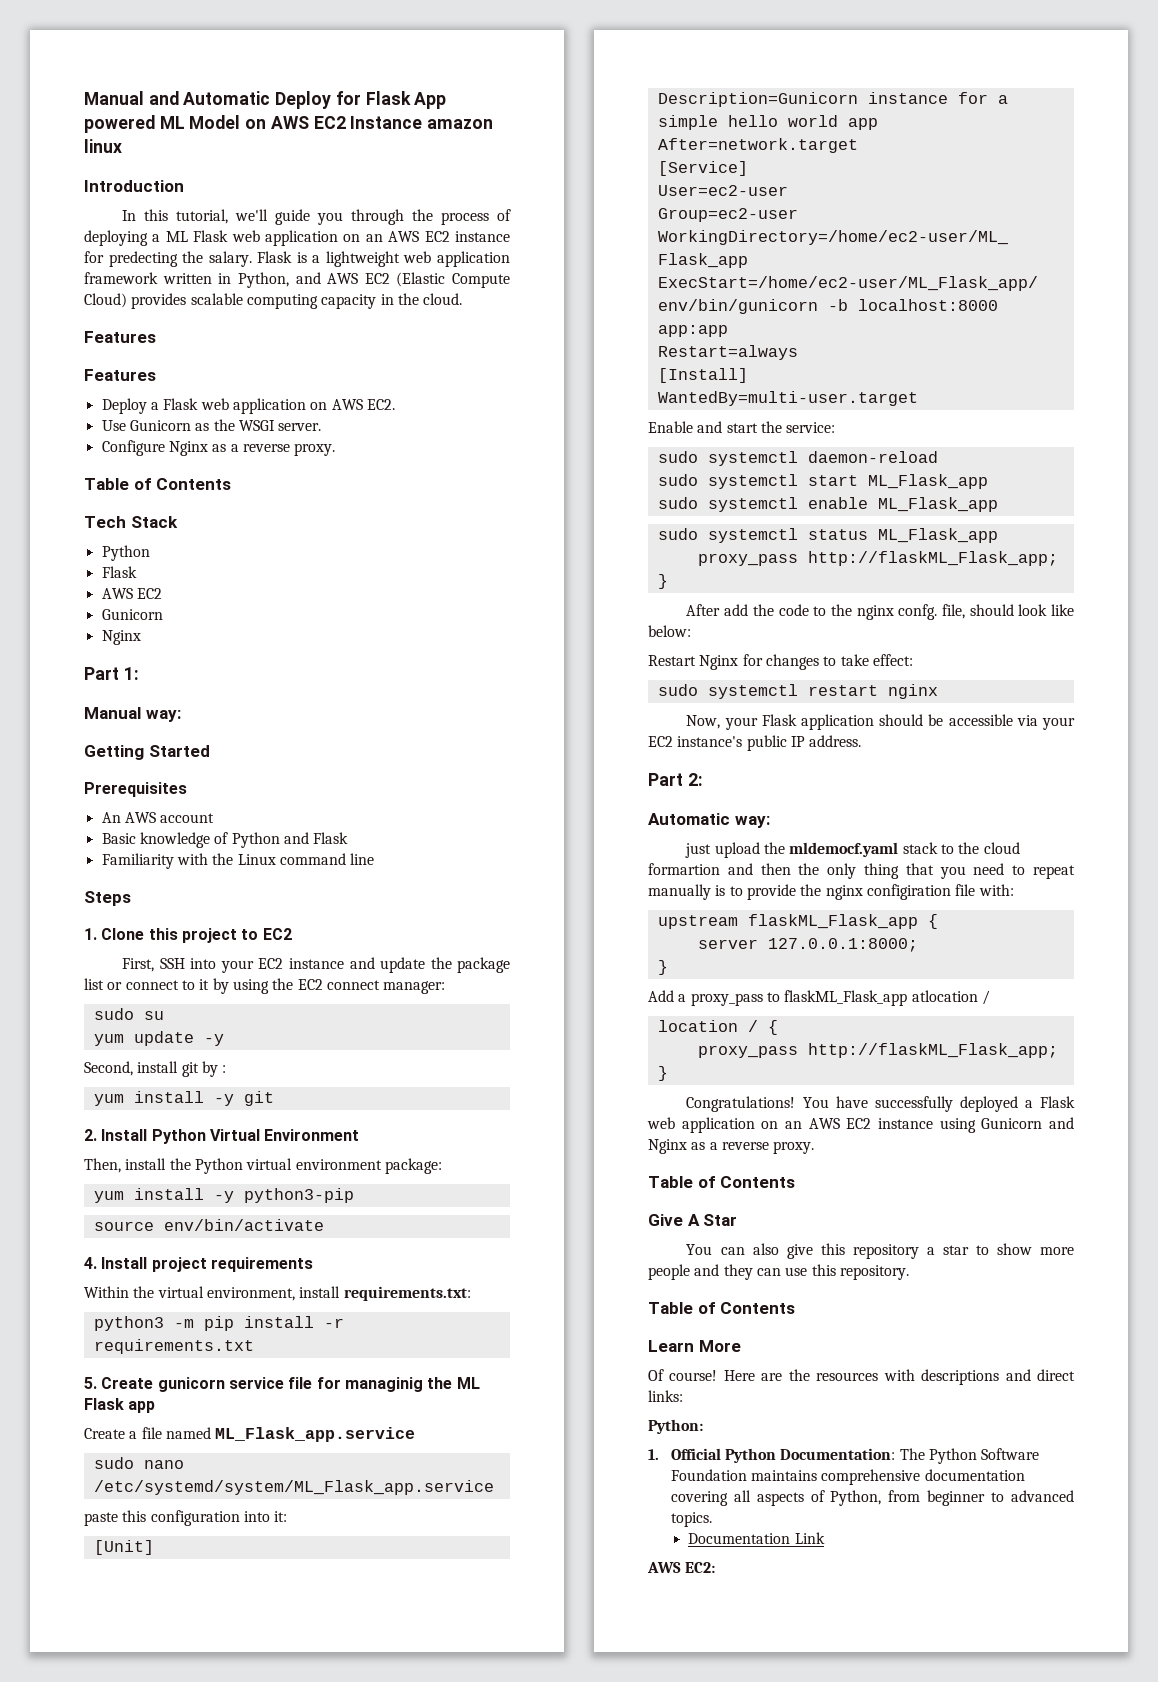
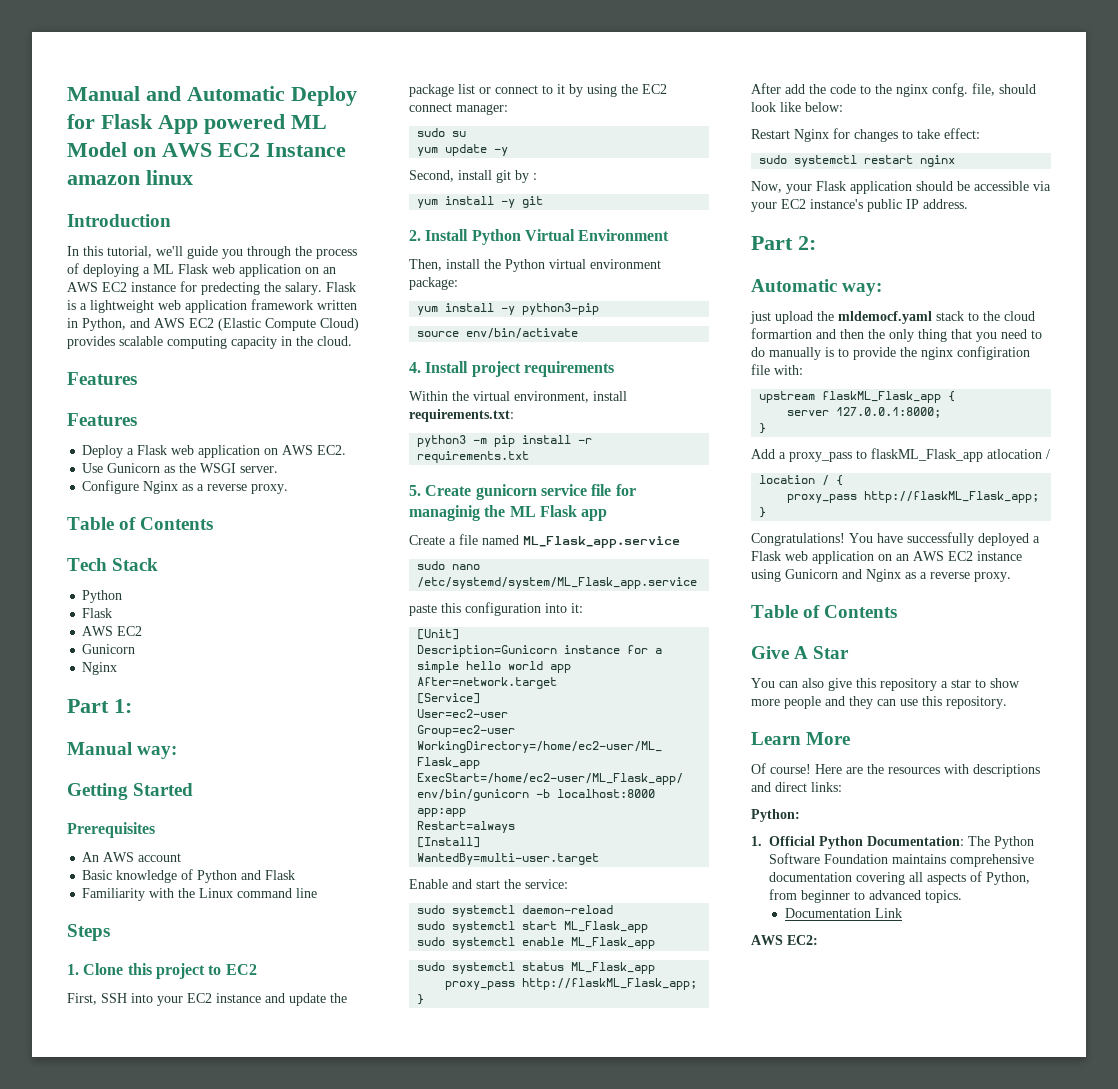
- just upload the mldemocf.yaml stack to the cloud formartion and then the only thing that you need to repeat manually is to provide the nginx configiration file with:
+ just upload the mldemocf.yaml stack to the cloud formartion and then the only thing that you need to do manually is to provide the nginx configiration file with:
  You can also give this repository a star to show more people and they can use this repository.
- Table of Contents

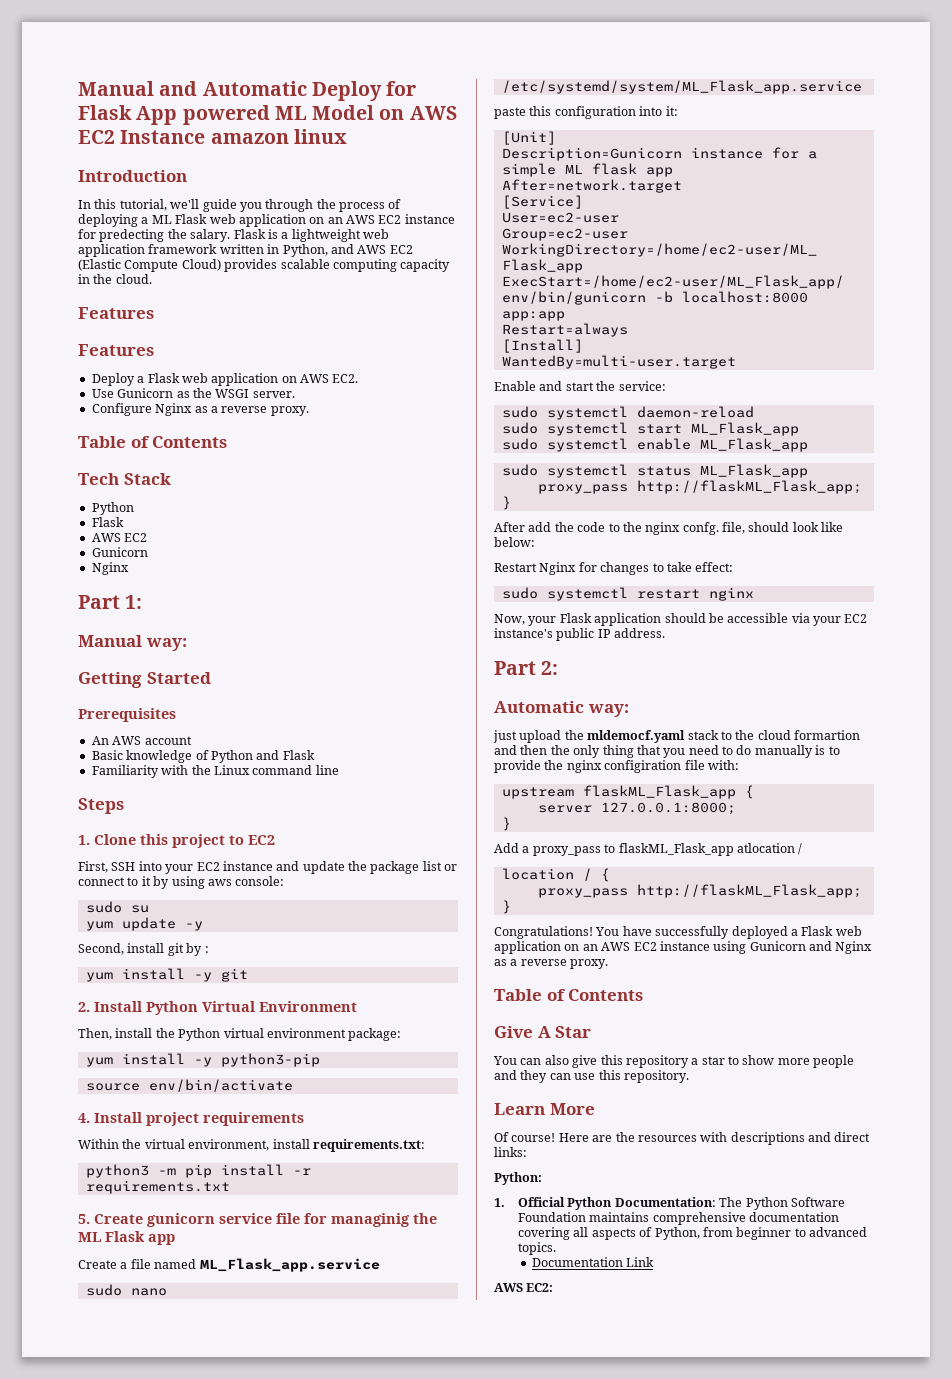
- First, SSH into your EC2 instance and update the package list or connect to it by using the EC2 connect manager:
+ First, SSH into your EC2 instance and update the package list or connect to it by using aws console:
- Description=Gunicorn instance for a simple hello world app
+ Description=Gunicorn instance for a simple ML flask app

